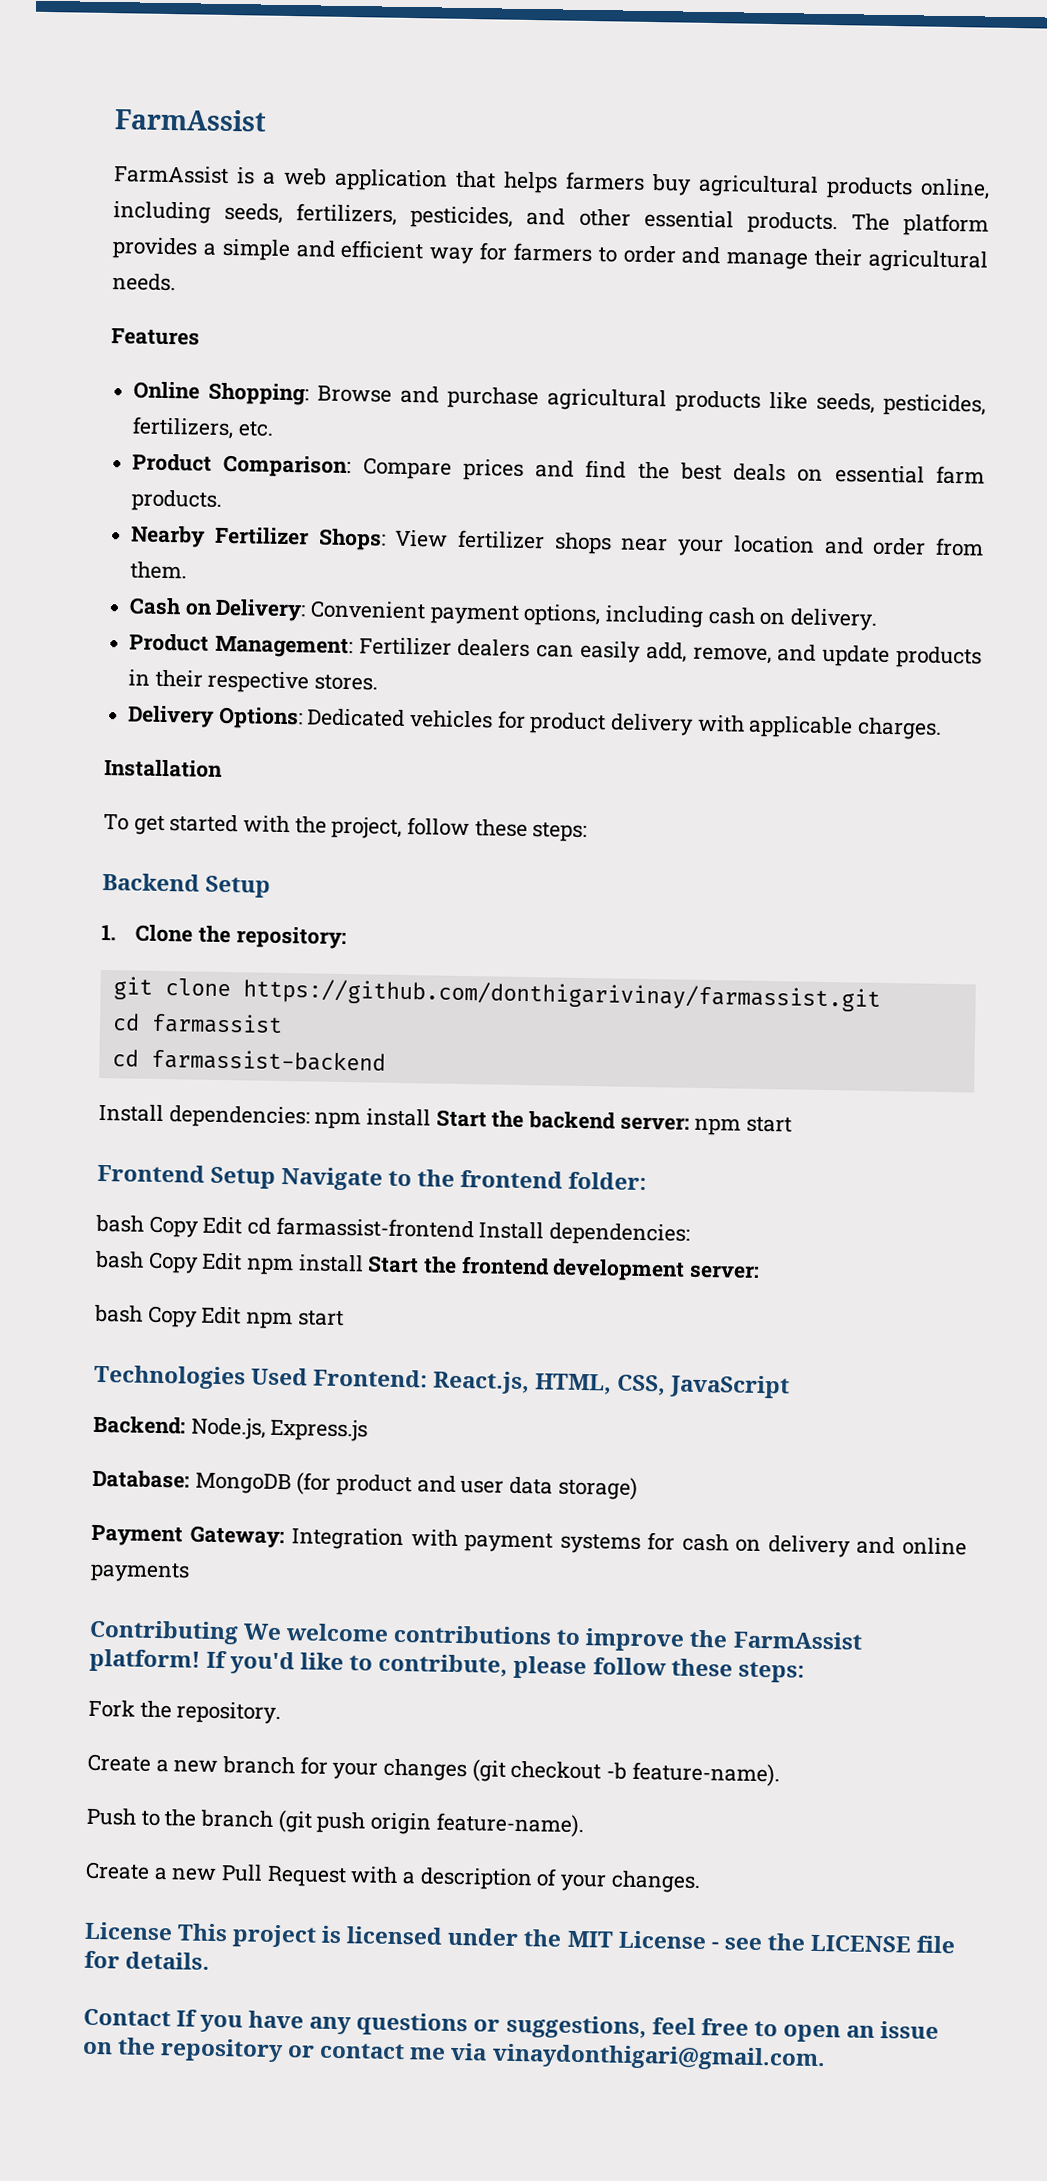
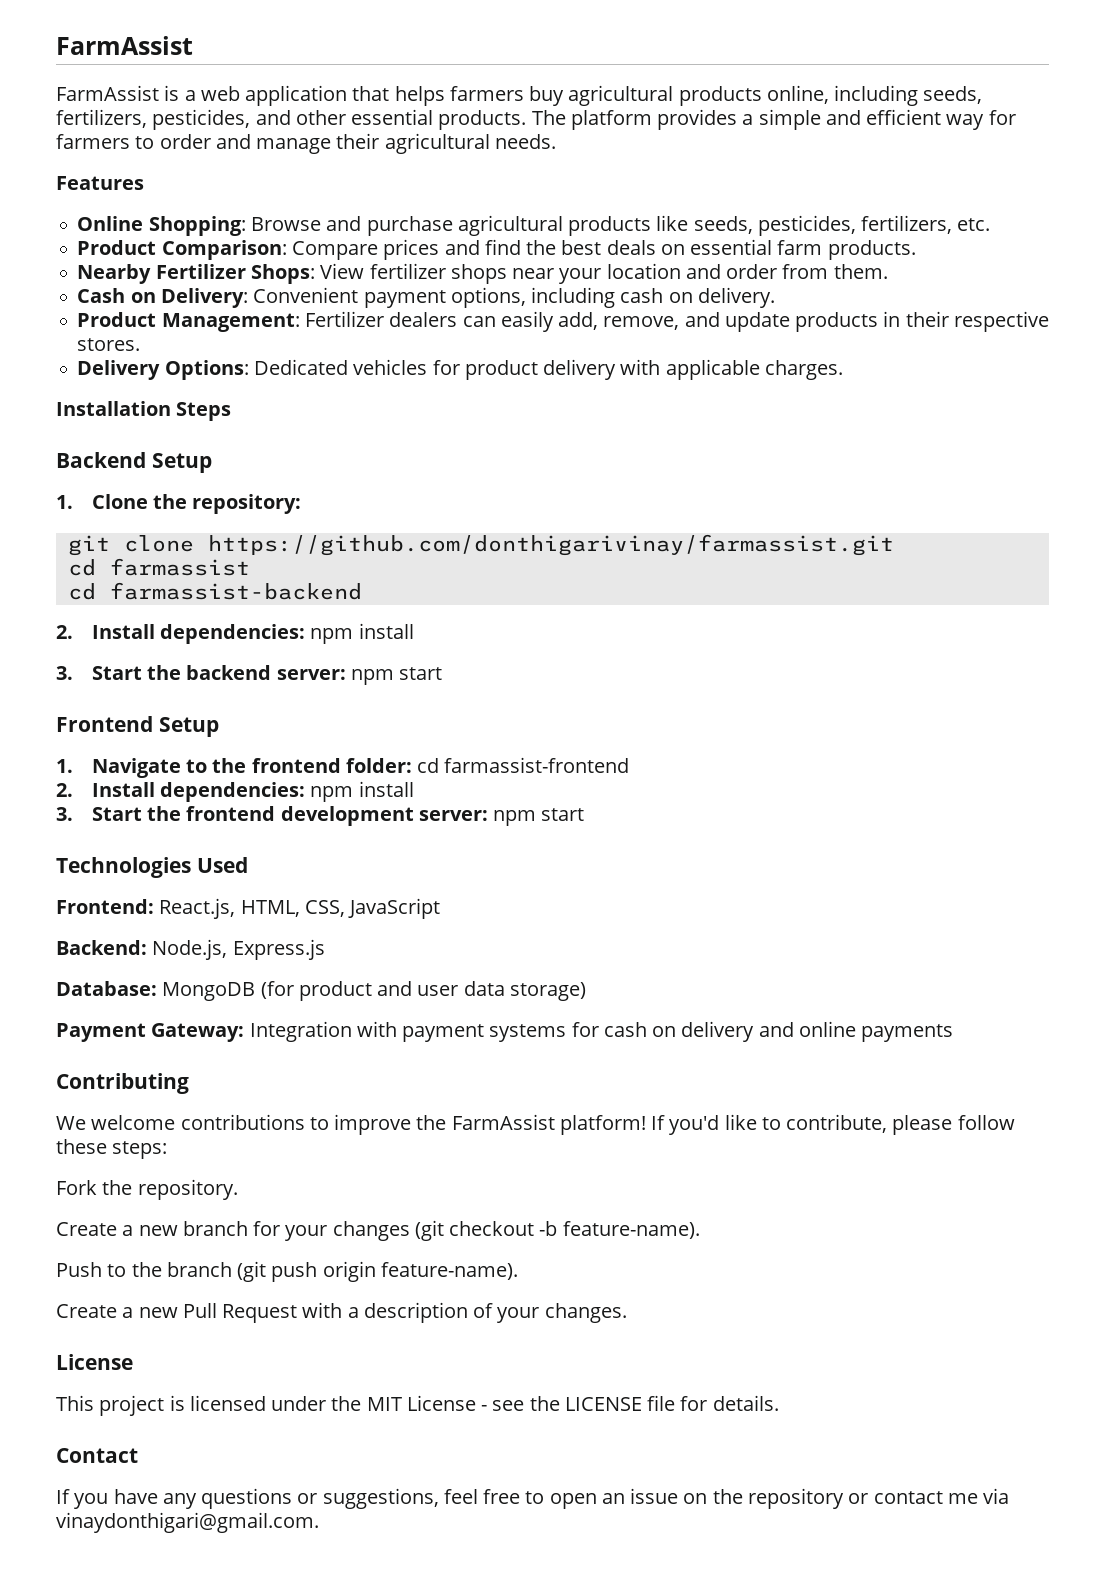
- Installation
- To get started with the project, follow these steps:
+ Installation Steps
  cd farmassist-backend
- Install dependencies: npm install Start the backend server: npm start
+ 2. Install dependencies: npm install
+ 3. Start the backend server: npm start
- Frontend Setup Navigate to the frontend folder:
- bash Copy Edit cd farmassist-frontend Install dependencies:
- bash Copy Edit npm install Start the frontend development server:
- bash Copy Edit npm start
+ Frontend Setup
+ 1. Navigate to the frontend folder: cd farmassist-frontend
+ 2. Install dependencies: npm install
+ 3. Start the frontend development server: npm start
- Technologies Used Frontend: React.js, HTML, CSS, JavaScript
+ Technologies Used
+ Frontend: React.js, HTML, CSS, JavaScript
- Contributing We welcome contributions to improve the FarmAssist platform!
+ Contributing
+ We welcome contributions to improve the FarmAssist platform!
  Create a new Pull Request with a description of your changes.
- License This project is licensed under the MIT License - see the LICENSE file for details.
+ License
+ This project is licensed under the MIT License - see the LICENSE file for details.
- Contact If you have any questions or suggestions, feel free to open an issue on the repository or contact me via vinaydonthigari@gmail.com.
+ Contact
+ If you have any questions or suggestions, feel free to open an issue on the repository or contact me via vinaydonthigari@gmail.com.

